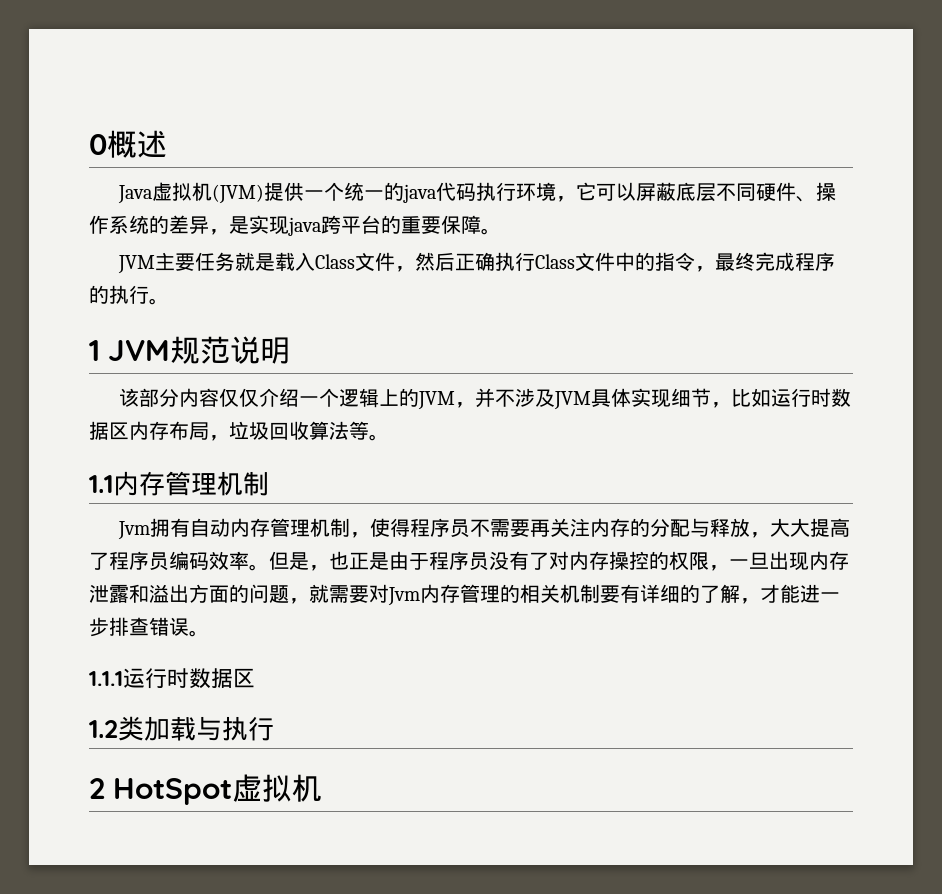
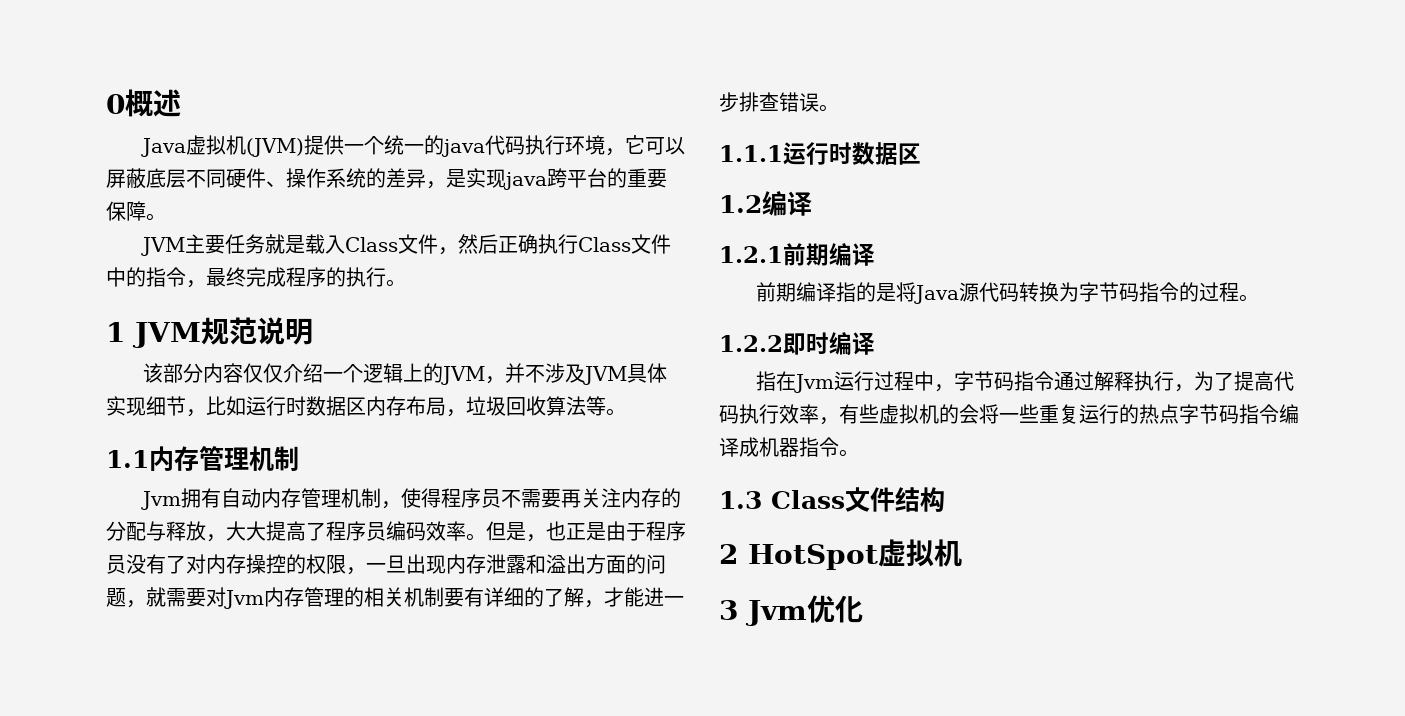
- 1.2类加载与执行
+ 1.2编译
+ 1.2.1前期编译
+ 前期编译指的是将Java源代码转换为字节码指令的过程。
+ 1.2.2即时编译
+ 指在Jvm运行过程中，字节码指令通过解释执行，为了提高代码执行效率，有些虚拟机的会将一些重复运行的热点字节码指令编译成机器指令。
+ 1.3 Class文件结构
+ 3 Jvm优化

